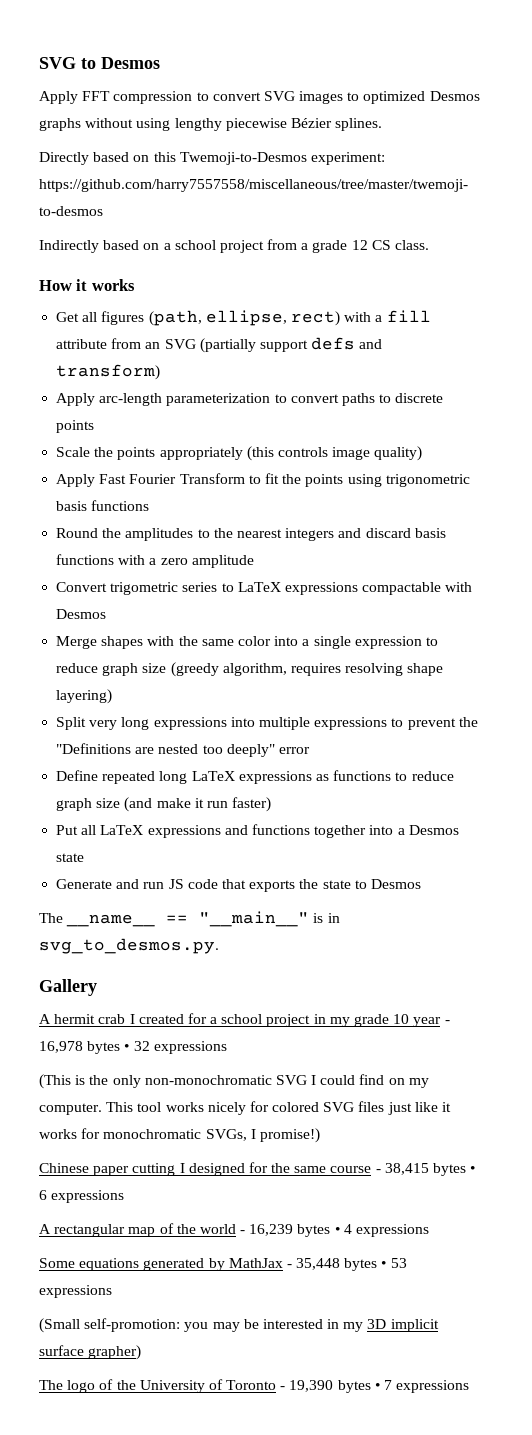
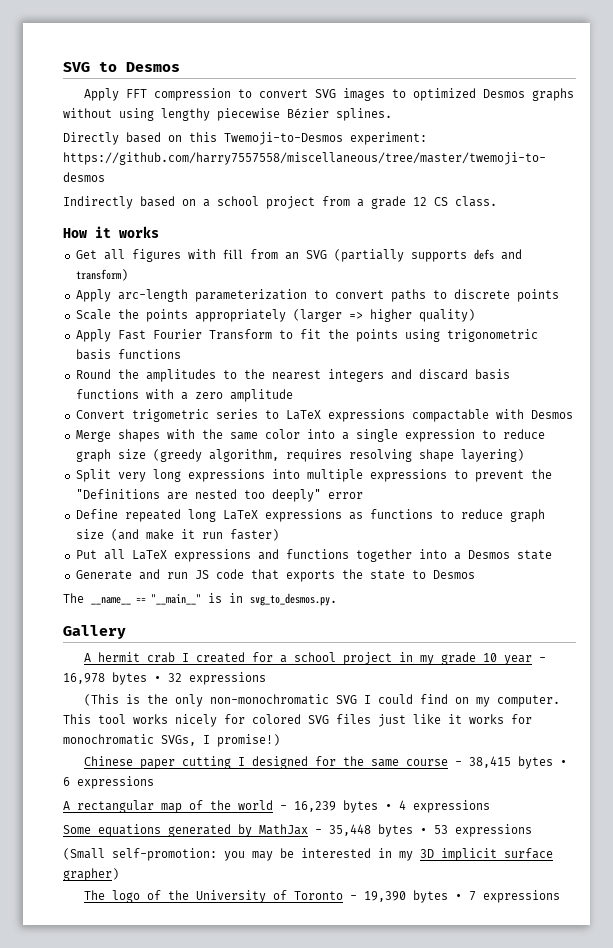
- Get all figures (path, ellipse, rect) with a fill attribute from an SVG (partially support defs and transform)
+ Get all figures with fill from an SVG (partially supports defs and transform)
- Scale the points appropriately (this controls image quality)
+ Scale the points appropriately (larger => higher quality)

